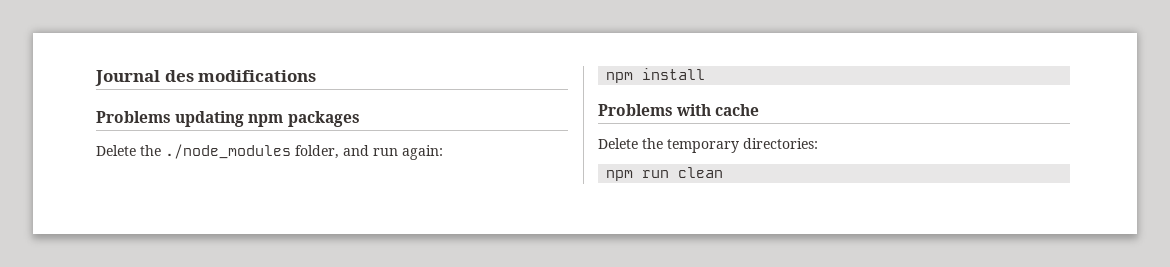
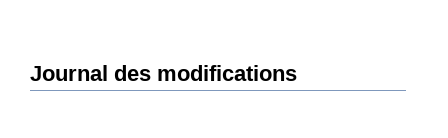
- Problems updating npm packages
- Delete the ./node_modules folder, and run again:
- npm install
- Problems with cache
- Delete the temporary directories:
- npm run clean

